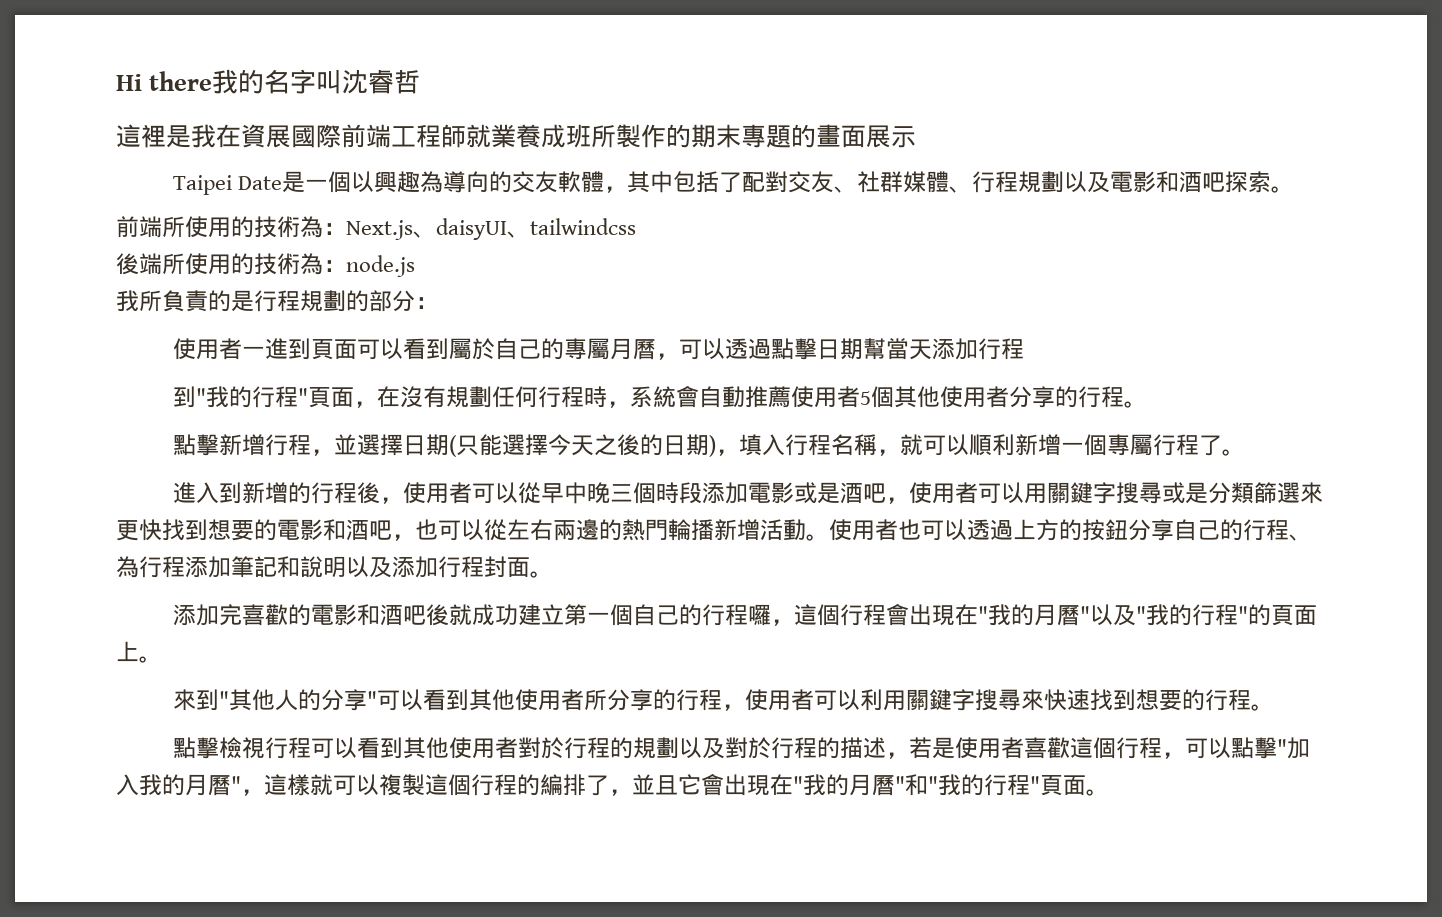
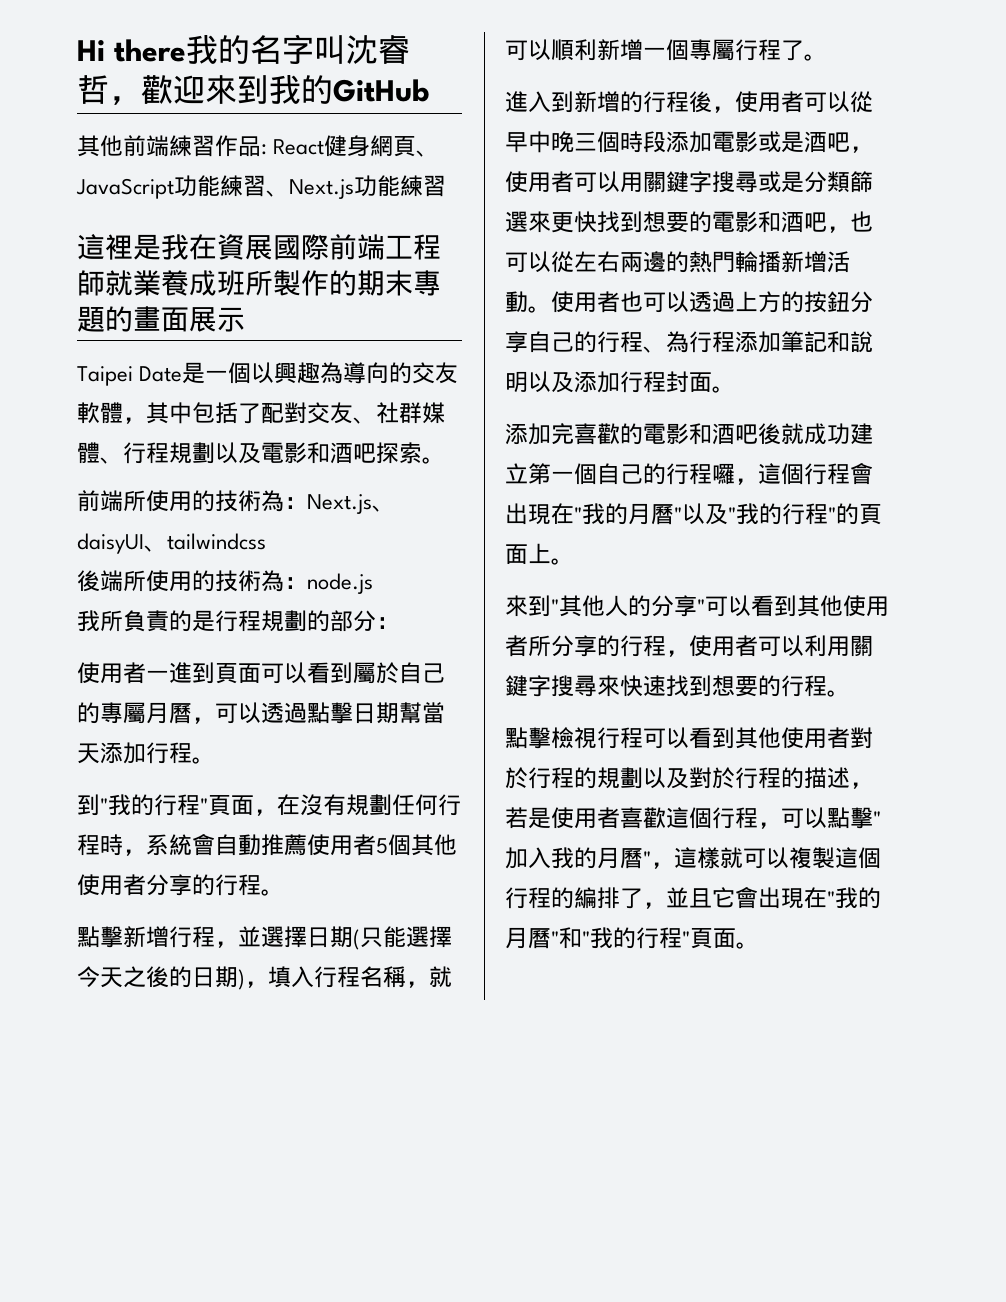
- Hi there我的名字叫沈睿哲
+ Hi there我的名字叫沈睿哲，歡迎來到我的GitHub
+ 其他前端練習作品: React健身網頁、JavaScript功能練習、Next.js功能練習
- 使用者一進到頁面可以看到屬於自己的專屬月曆，可以透過點擊日期幫當天添加行程
+ 使用者一進到頁面可以看到屬於自己的專屬月曆，可以透過點擊日期幫當天添加行程。

